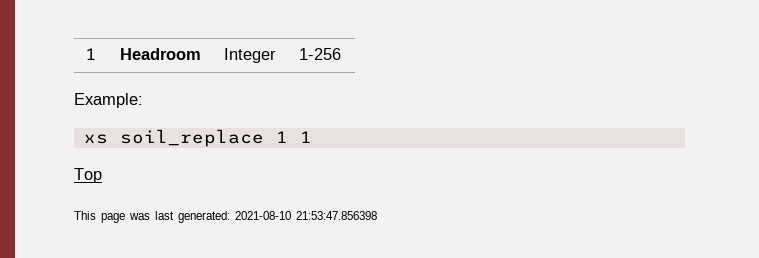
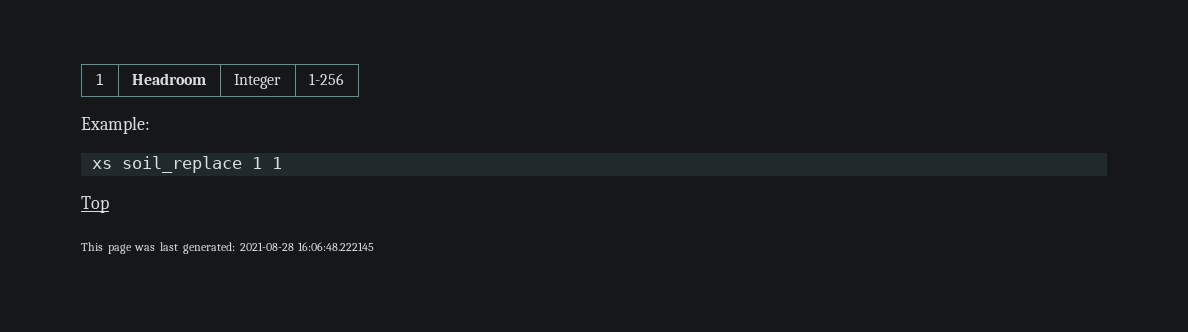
- This page was last generated: 2021-08-10 21:53:47.856398
+ This page was last generated: 2021-08-28 16:06:48.222145

